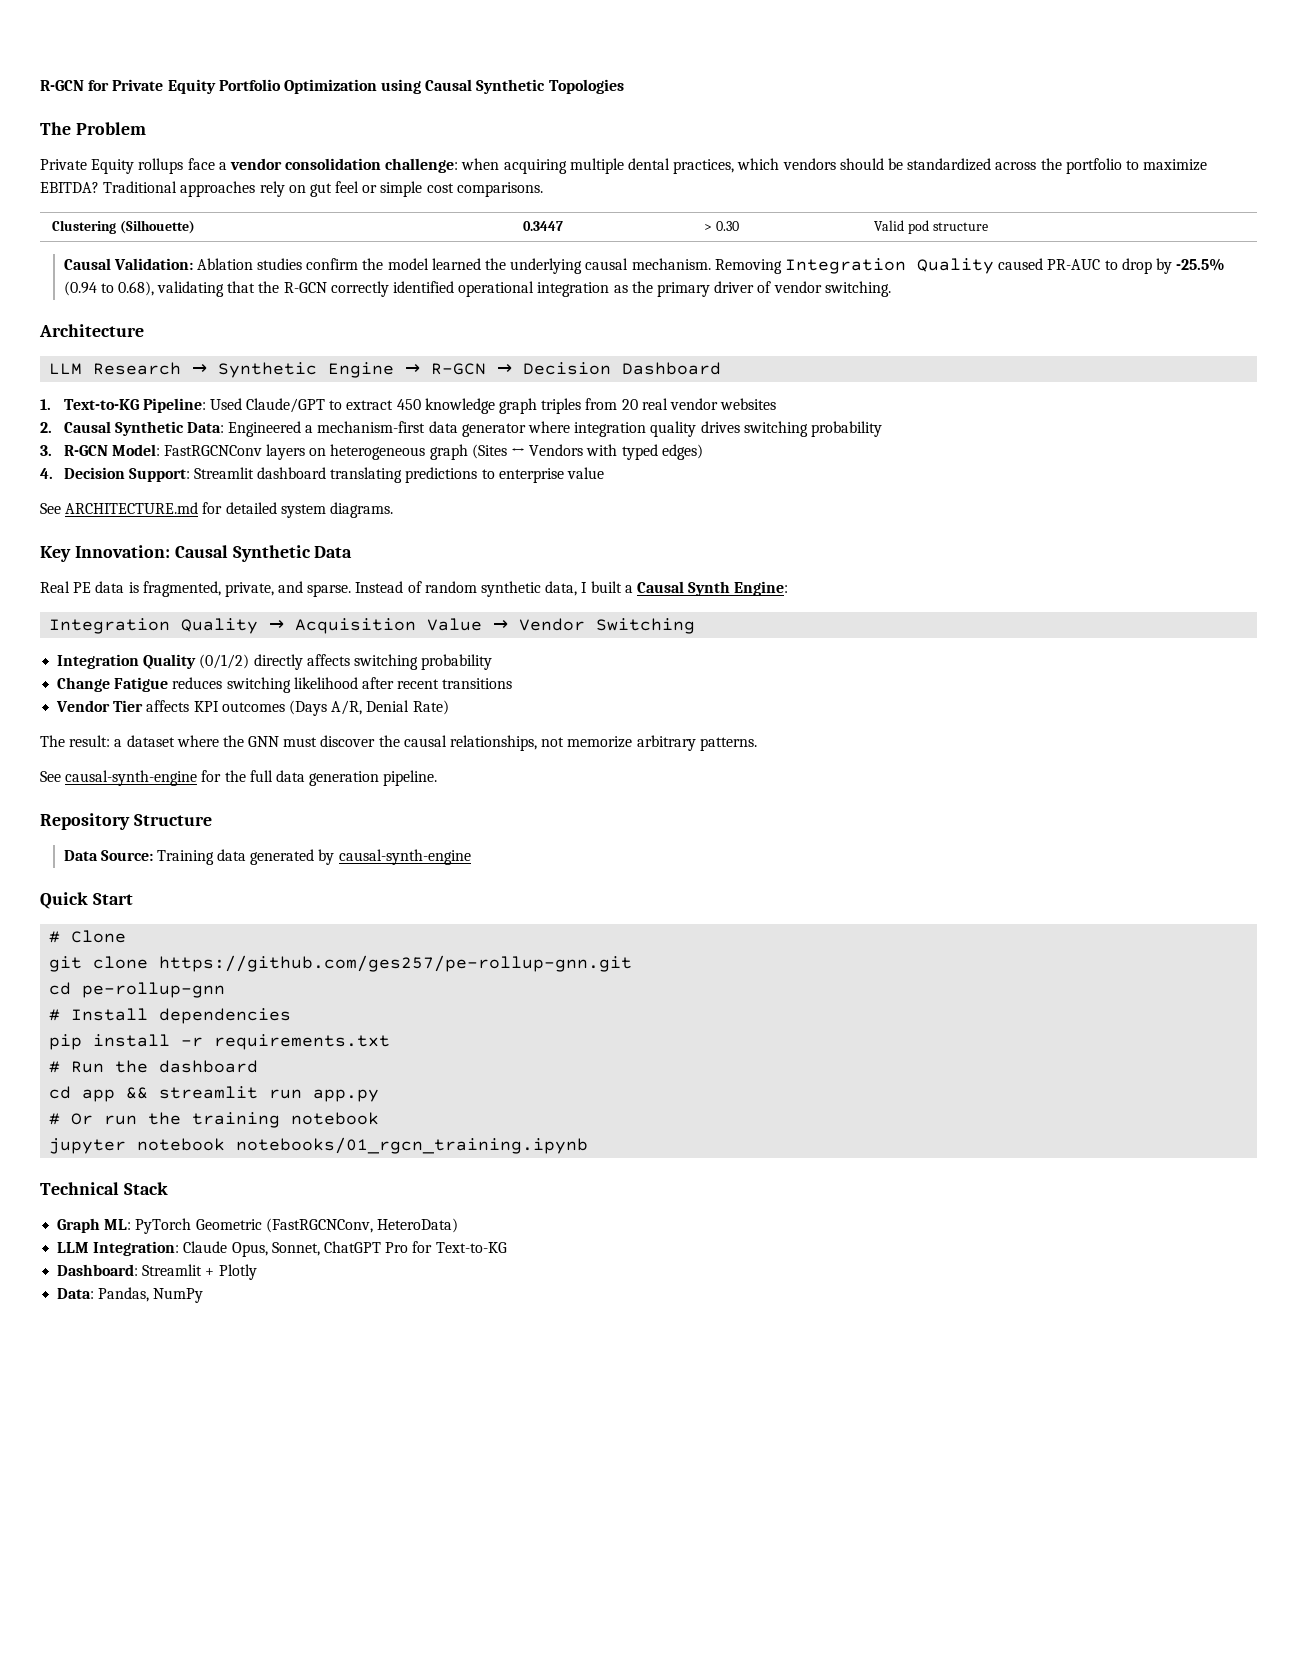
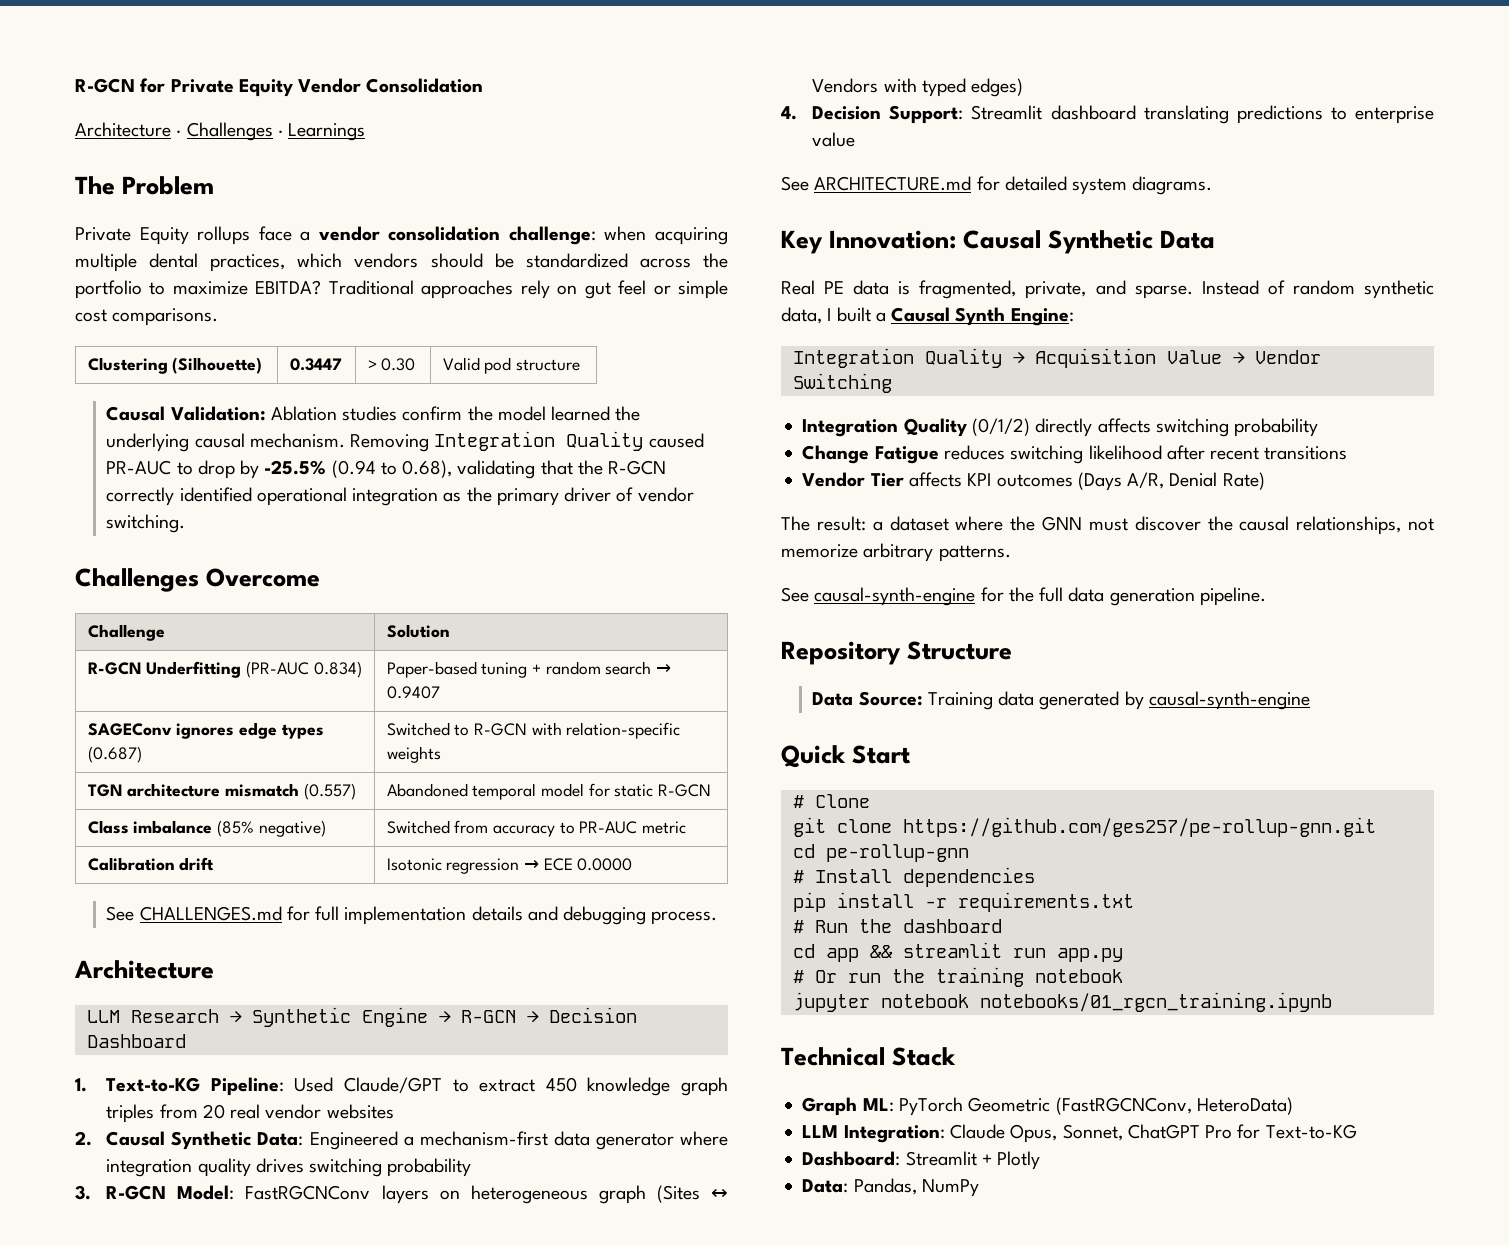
- R-GCN for Private Equity Portfolio Optimization using Causal Synthetic Topologies
+ R-GCN for Private Equity Vendor Consolidation
+ Architecture · Challenges · Learnings
+ Challenges Overcome
+ Challenge | Solution
+ R-GCN Underfitting (PR-AUC 0.834) | Paper-based tuning + random search → 0.9407
+ SAGEConv ignores edge types (0.687) | Switched to R-GCN with relation-specific weights
+ TGN architecture mismatch (0.557) | Abandoned temporal model for static R-GCN
+ Class imbalance (85% negative) | Switched from accuracy to PR-AUC metric
+ Calibration drift | Isotonic regression → ECE 0.0000
+ See CHALLENGES.md for full implementation details and debugging process.

